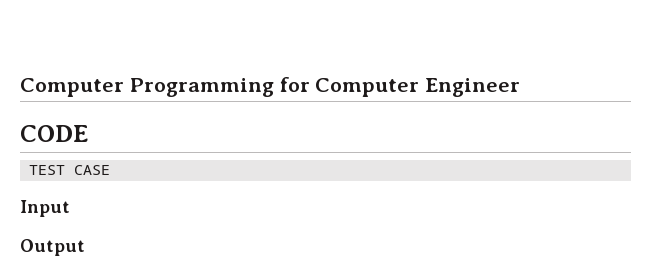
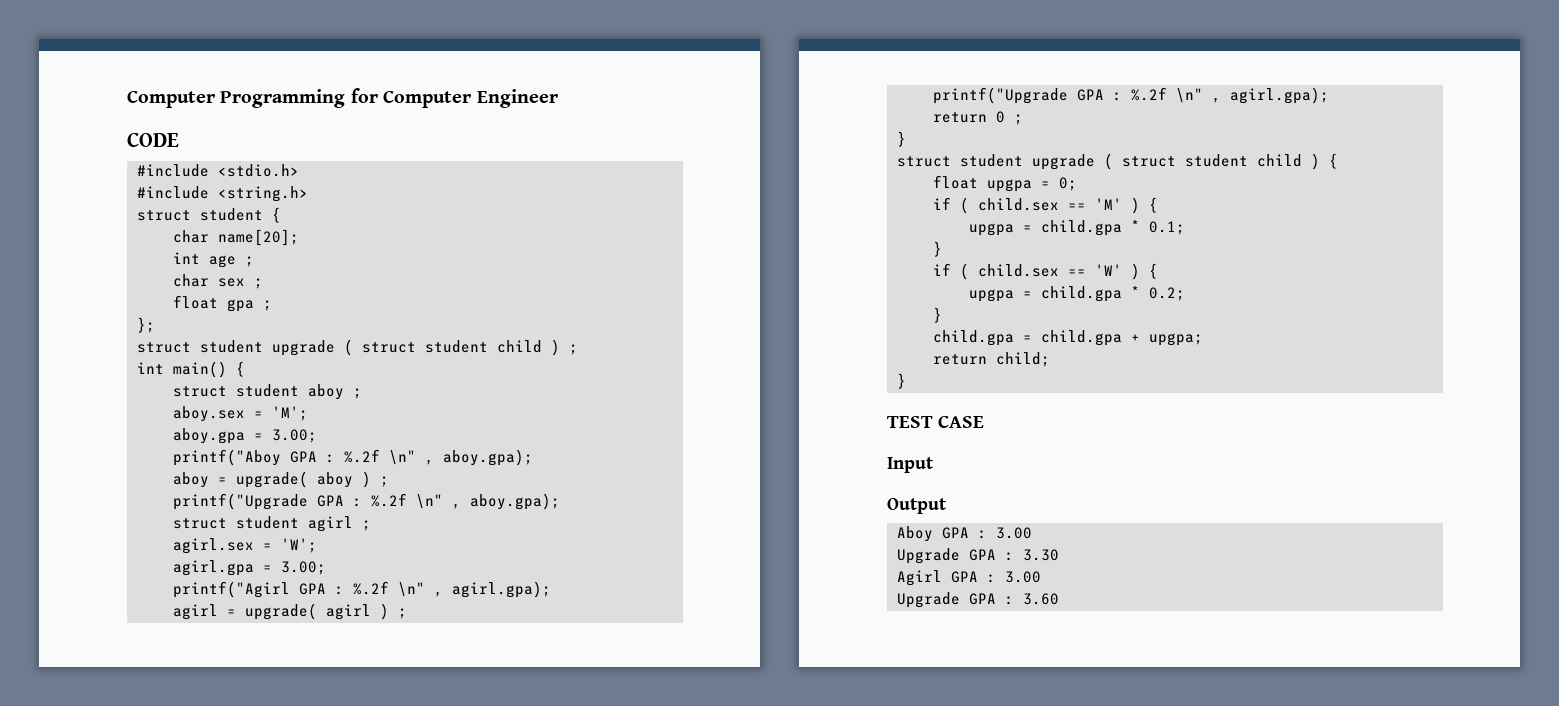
+ #include <stdio.h>
+ #include <string.h>
+ struct student {
+ char name[20];
+ int age ;
+ char sex ;
+ float gpa ;
+ };
+ struct student upgrade ( struct student child ) ;
+ int main() {
+ struct student aboy ;
+ aboy.sex = 'M';
+ aboy.gpa = 3.00;
+ printf("Aboy GPA : %.2f \n" , aboy.gpa);
+ aboy = upgrade( aboy ) ;
+ printf("Upgrade GPA : %.2f \n" , aboy.gpa);
+ struct student agirl ;
+ agirl.sex = 'W';
+ agirl.gpa = 3.00;
+ printf("Agirl GPA : %.2f \n" , agirl.gpa);
+ agirl = upgrade( agirl ) ;
+ printf("Upgrade GPA : %.2f \n" , agirl.gpa);
+ return 0 ;
+ }
+ struct student upgrade ( struct student child ) {
+ float upgpa = 0;
+ if ( child.sex == 'M' ) {
+ upgpa = child.gpa * 0.1;
+ }
+ if ( child.sex == 'W' ) {
+ upgpa = child.gpa * 0.2;
+ }
+ child.gpa = child.gpa + upgpa;
+ return child;
+ }
  TEST CASE
  Input
  Output
+ Aboy GPA : 3.00
+ Upgrade GPA : 3.30
+ Agirl GPA : 3.00
+ Upgrade GPA : 3.60

